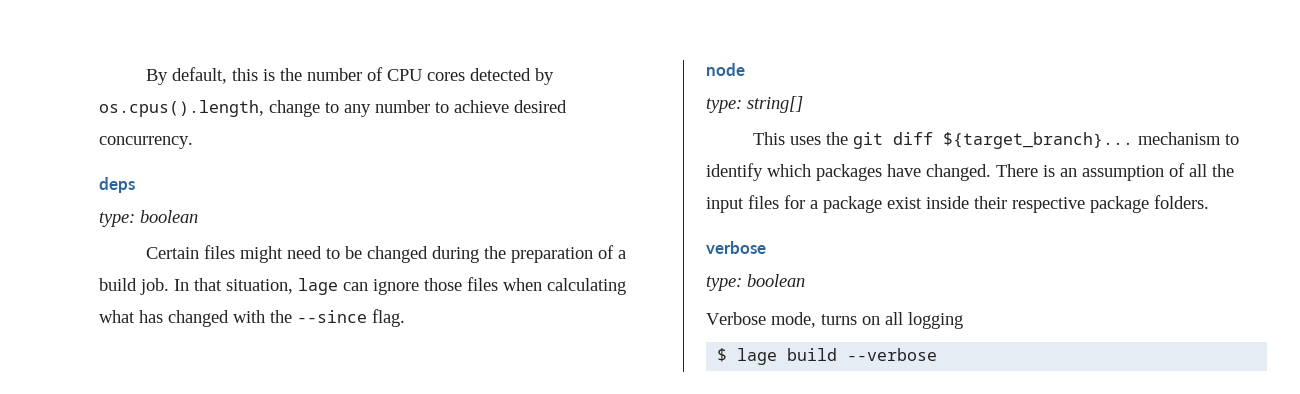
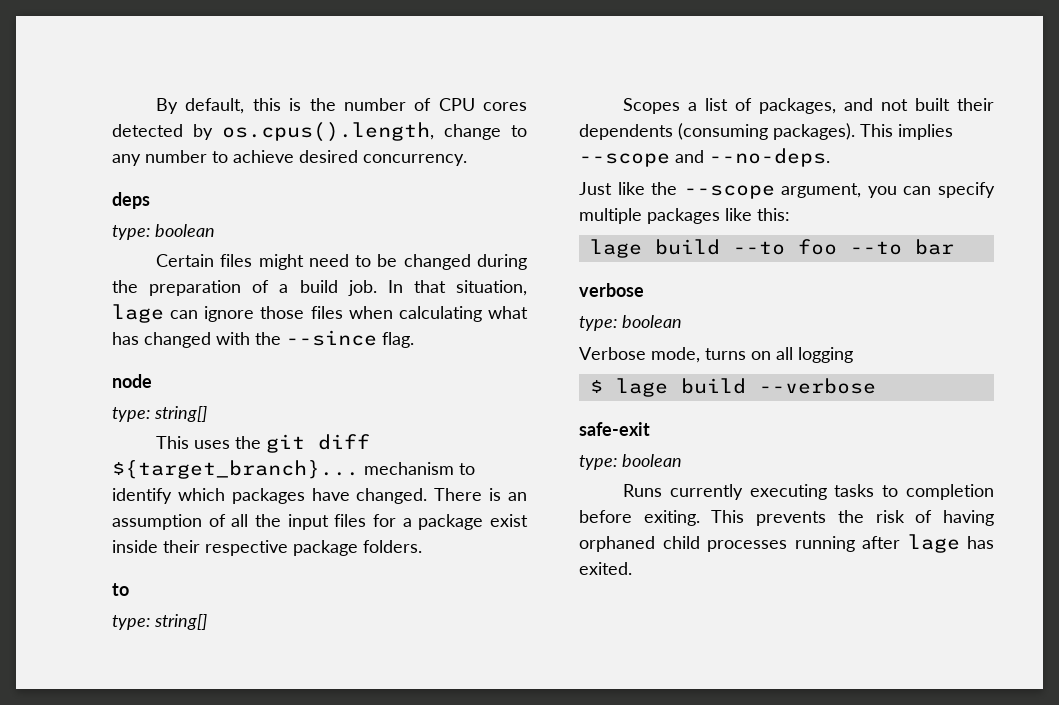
  There is an assumption of all the input files for a package exist inside their respective package folders.
+ to
+ type: string[]
+ Scopes a list of packages, and not built their dependents (consuming packages). This implies --scope and --no-deps.
+ Just like the --scope argument, you can specify multiple packages like this:
+ lage build --to foo --to bar
+ safe-exit
+ type: boolean
+ Runs currently executing tasks to completion before exiting. This prevents the risk of having orphaned child processes running after lage has exited.

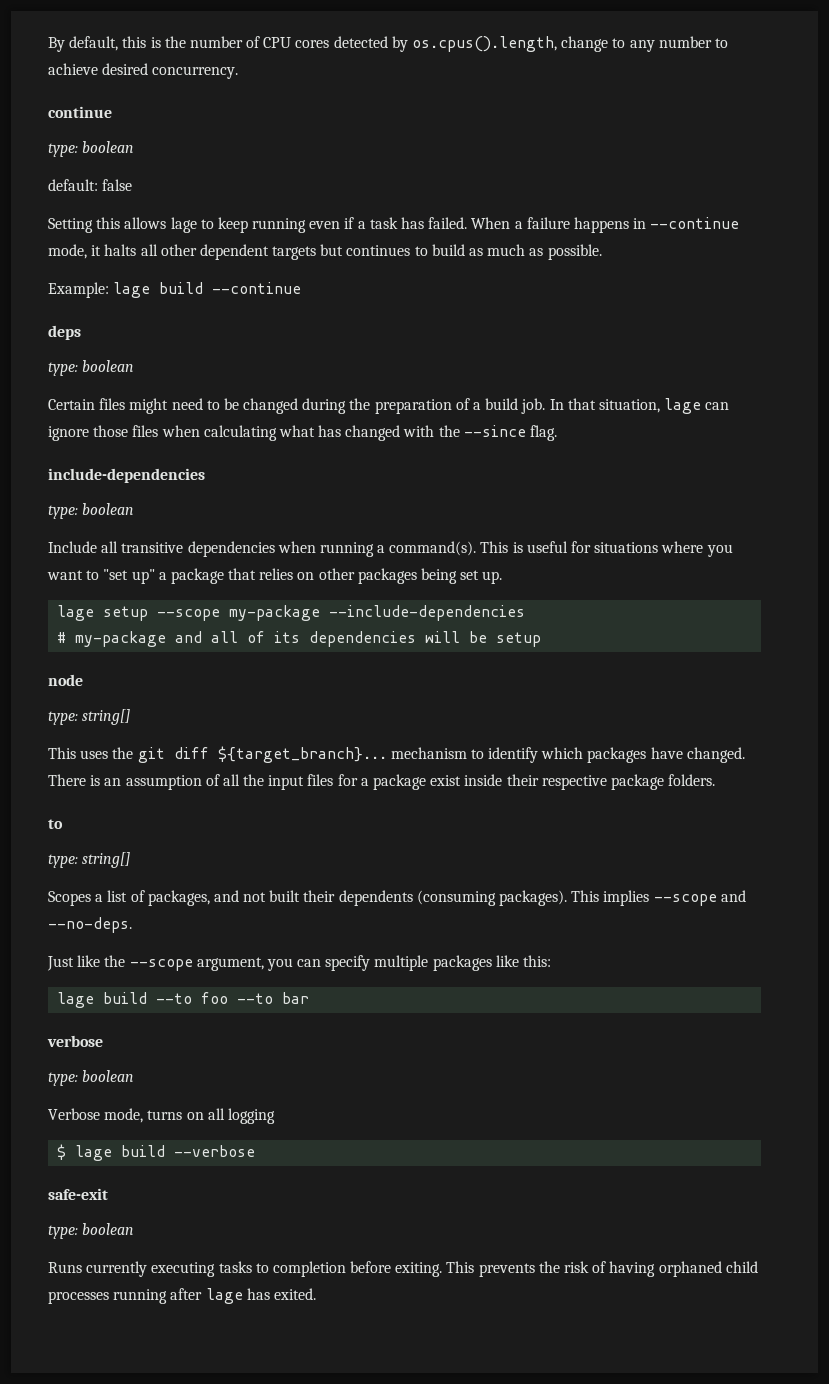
+ continue
+ type: boolean
+ default: false
+ Setting this allows lage to keep running even if a task has failed. When a failure happens in --continue mode, it halts all other dependent targets but continues to build as much as possible.
+ Example: lage build --continue
+ include-dependencies
+ type: boolean
+ Include all transitive dependencies when running a command(s). This is useful for situations where you want to "set up" a package that relies on other packages being set up.
+ lage setup --scope my-package --include-dependencies
+ # my-package and all of its dependencies will be setup

